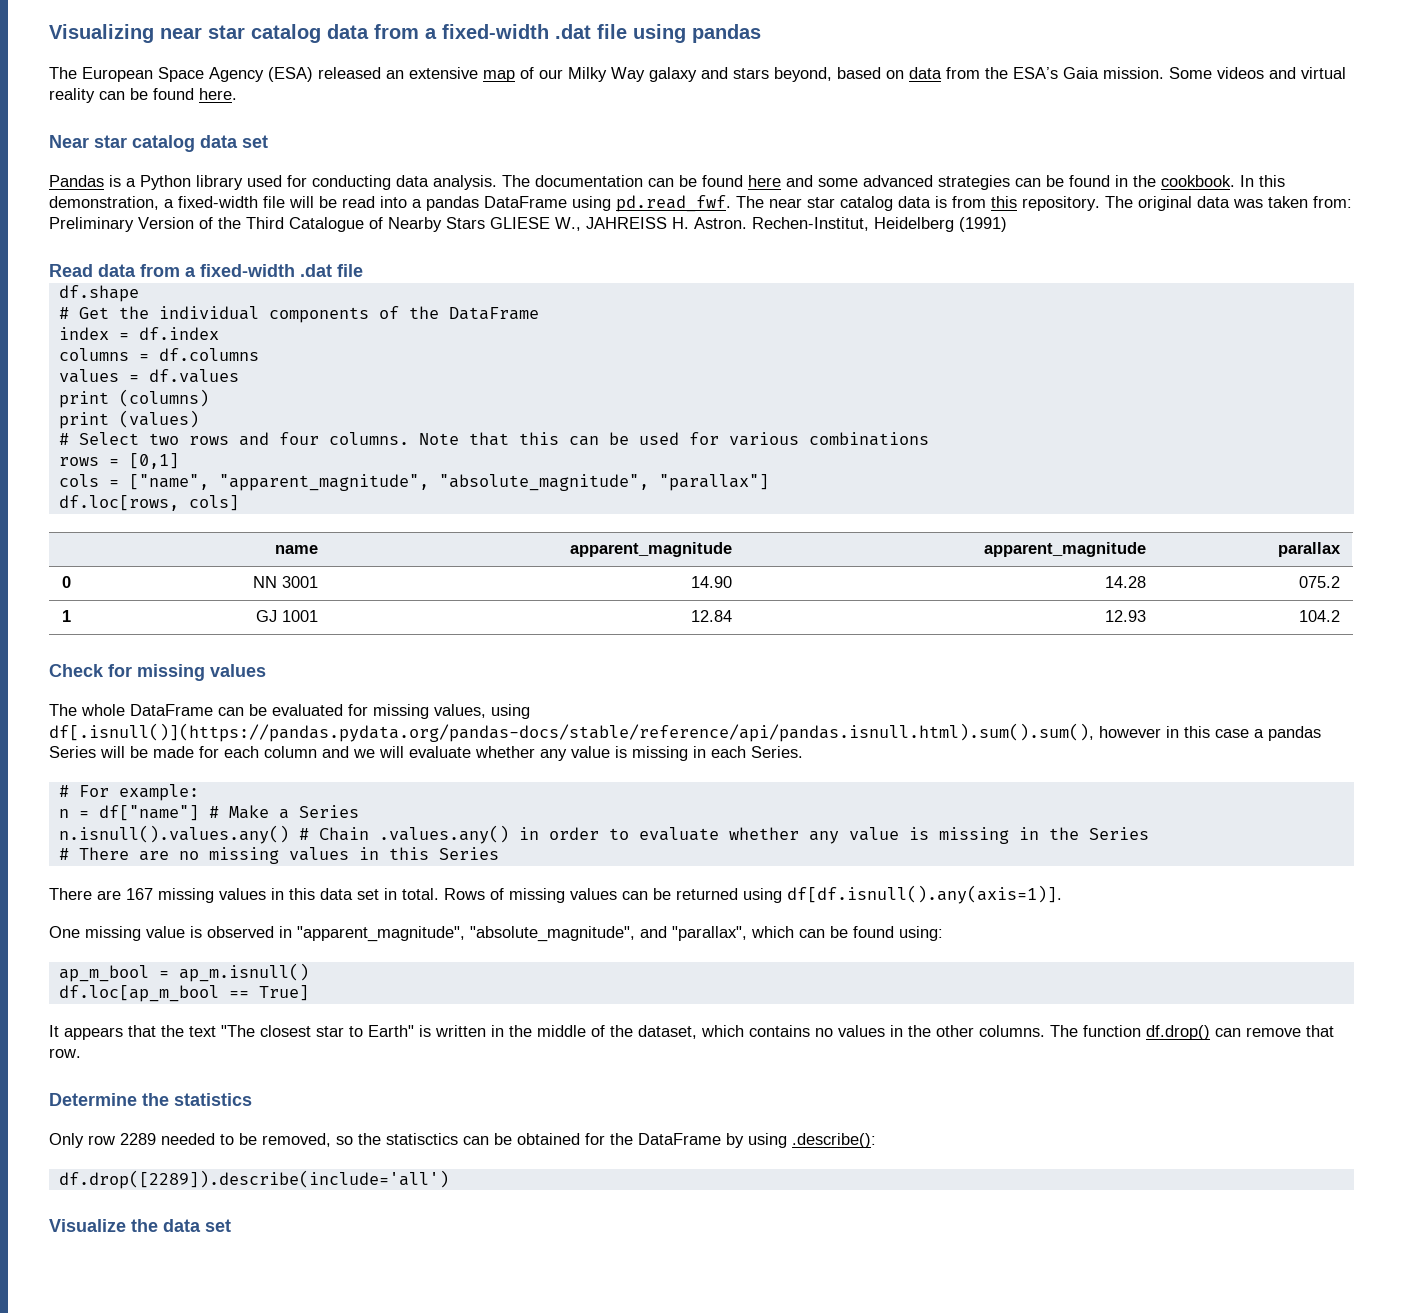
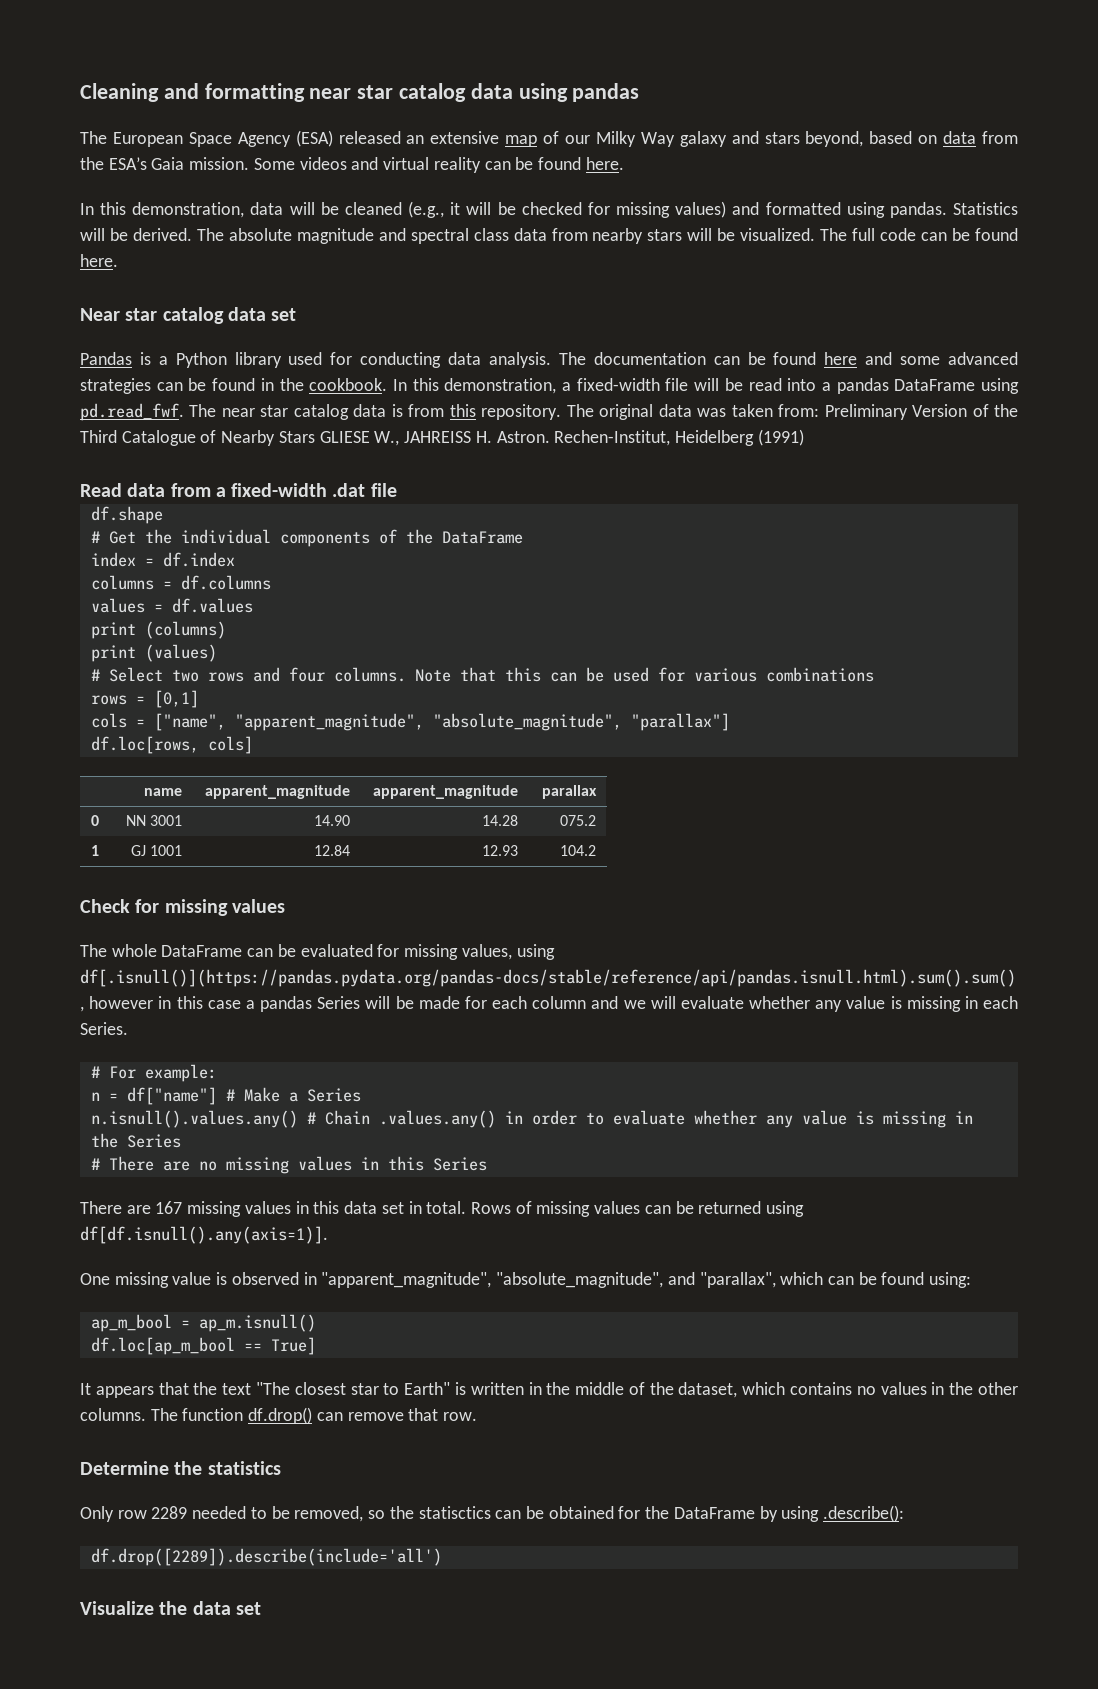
- Visualizing near star catalog data from a fixed-width .dat file using pandas
+ Cleaning and formatting near star catalog data using pandas
+ In this demonstration, data will be cleaned (e.g., it will be checked for missing values) and formatted using pandas. Statistics will be derived. The absolute magnitude and spectral class data from nearby stars will be visualized. The full code can be found here.

